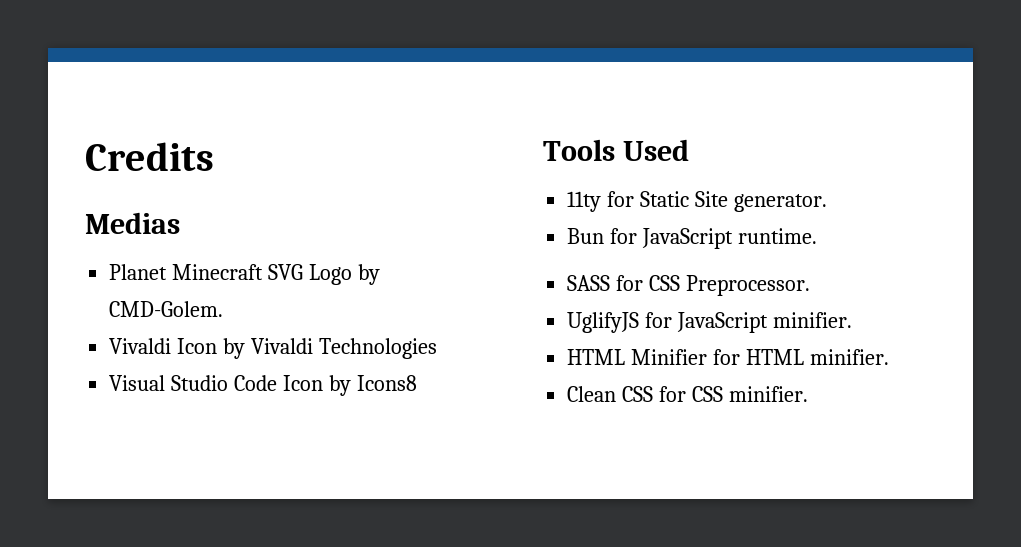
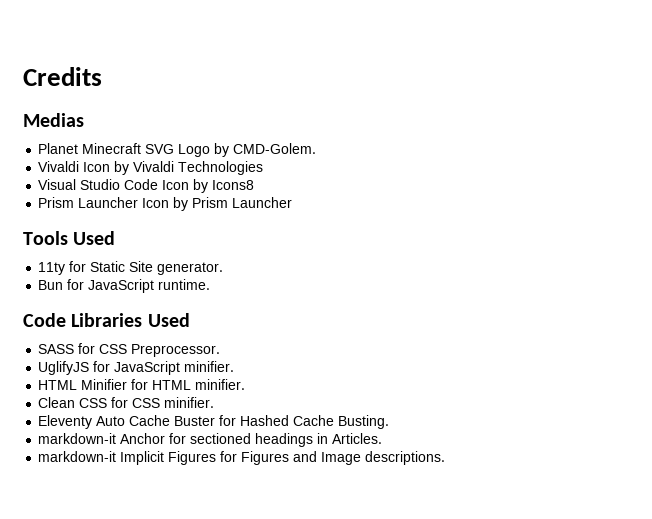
+ Prism Launcher Icon by Prism Launcher
+ Code Libraries Used
+ Eleventy Auto Cache Buster for Hashed Cache Busting.
+ markdown-it Anchor for sectioned headings in Articles.
+ markdown-it Implicit Figures for Figures and Image descriptions.

